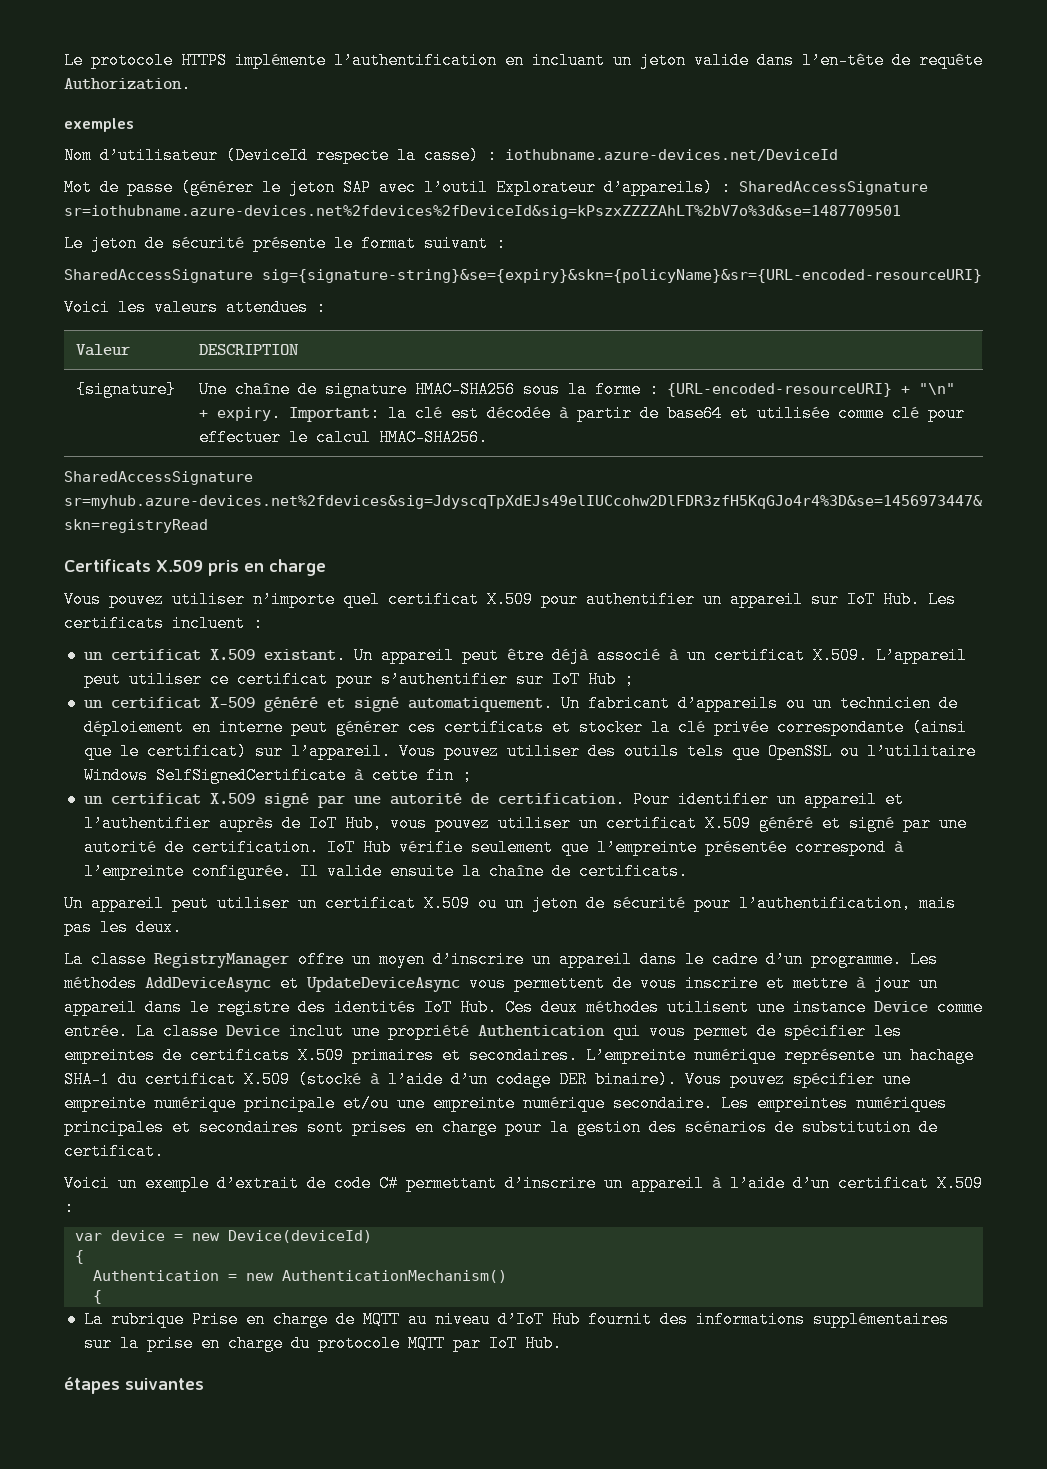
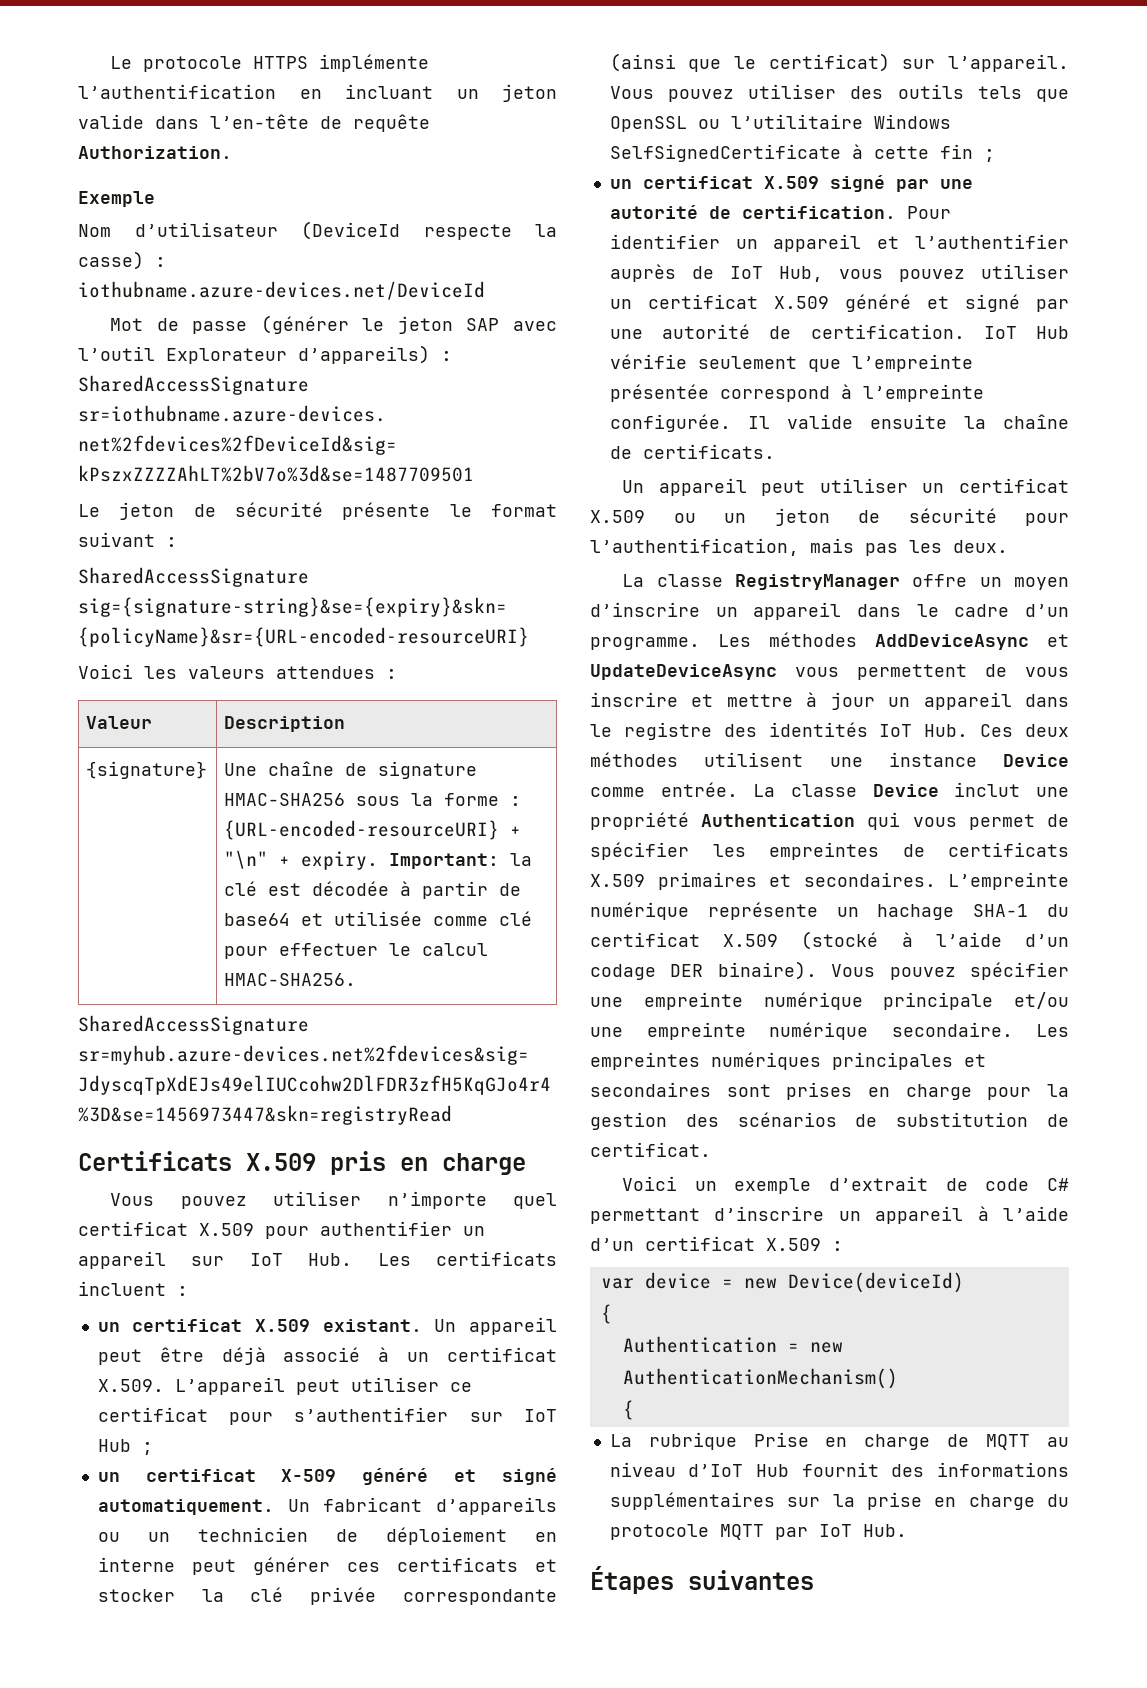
- exemples
+ Exemple
- Valeur | DESCRIPTION
+ Valeur | Description
- étapes suivantes
+ Étapes suivantes

